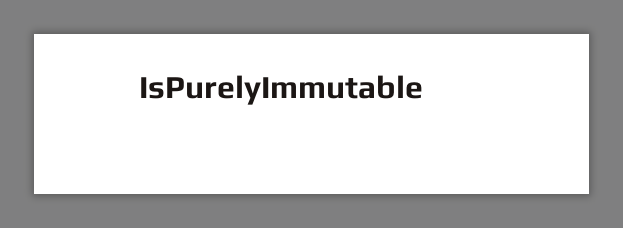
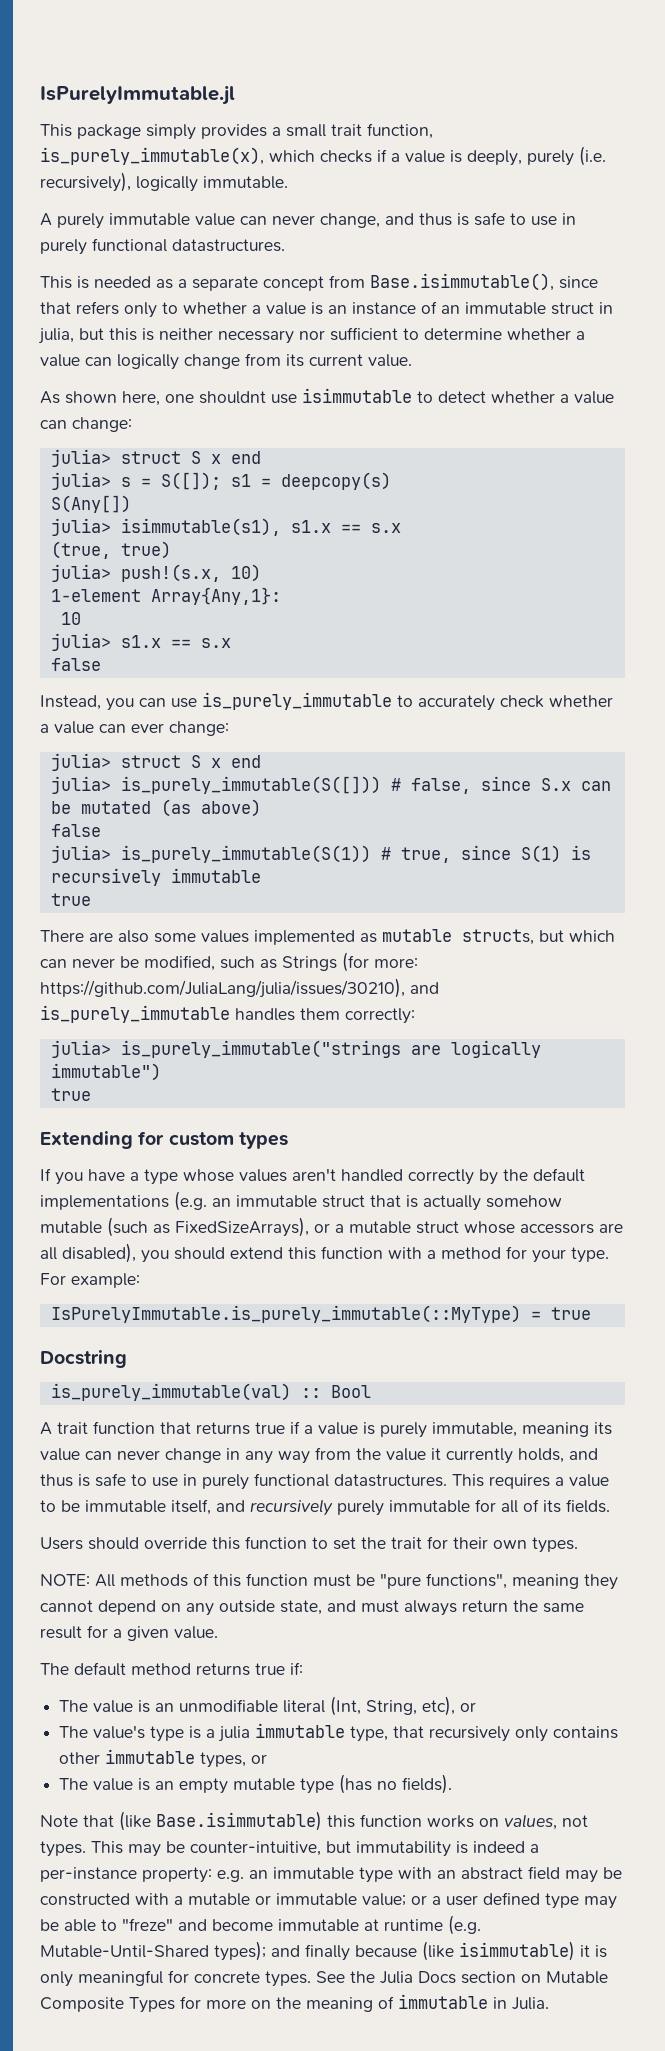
- IsPurelyImmutable
+ IsPurelyImmutable.jl
+ This package simply provides a small trait function, is_purely_immutable(x), which checks if a value is deeply, purely (i.e. recursively), logically immutable.
+ A purely immutable value can never change, and thus is safe to use in purely functional datastructures.
+ This is needed as a separate concept from Base.isimmutable(), since that refers only to whether a value is an instance of an immutable struct in julia, but this is neither necessary nor sufficient to determine whether a value can logically change from its current value.
+ As shown here, one shouldnt use isimmutable to detect whether a value can change:
+ julia> struct S x end
+ julia> s = S([]); s1 = deepcopy(s)
+ S(Any[])
+ julia> isimmutable(s1), s1.x == s.x
+ (true, true)
+ julia> push!(s.x, 10)
+ 1-element Array{Any,1}:
+ 10
+ julia> s1.x == s.x
+ false
+ Instead, you can use is_purely_immutable to accurately check whether a value can ever change:
+ julia> struct S x end
+ julia> is_purely_immutable(S([])) # false, since S.x can be mutated (as above)
+ false
+ julia> is_purely_immutable(S(1)) # true, since S(1) is recursively immutable
+ true
+ There are also some values implemented as mutable structs, but which can never be modified, such as Strings (for more: https://github.com/JuliaLang/julia/issues/30210), and is_purely_immutable handles them correctly:
+ julia> is_purely_immutable("strings are logically immutable")
+ true
+ Extending for custom types
+ If you have a type whose values aren't handled correctly by the default implementations (e.g. an immutable struct that is actually somehow mutable (such as FixedSizeArrays), or a mutable struct whose accessors are all disabled), you should extend this function with a method for your type. For example:
+ IsPurelyImmutable.is_purely_immutable(::MyType) = true
+ Docstring
+ is_purely_immutable(val) :: Bool
+ A trait function that returns true if a value is purely immutable, meaning its value can never change in any way from the value it currently holds, and thus is safe to use in purely functional datastructures. This requires a value to be immutable itself, and recursively purely immutable for all of its fields.
+ Users should override this function to set the trait for their own types.
+ NOTE: All methods of this function must be "pure functions", meaning they cannot depend on any outside state, and must always return the same result for a given value.
+ The default method returns true if:
+ The value is an unmodifiable literal (Int, String, etc), or
+ The value's type is a julia immutable type, that recursively only contains other immutable types, or
+ The value is an empty mutable type (has no fields).
+ Note that (like Base.isimmutable) this function works on values, not types. This may be counter-intuitive, but immutability is indeed a per-instance property: e.g. an immutable type with an abstract field may be constructed with a mutable or immutable value; or a user defined type may be able to "freze" and become immutable at runtime (e.g. Mutable-Until-Shared types); and finally because (like isimmutable) it is only meaningful for concrete types. See the Julia Docs section on Mutable Composite Types for more on the meaning of immutable in Julia.

